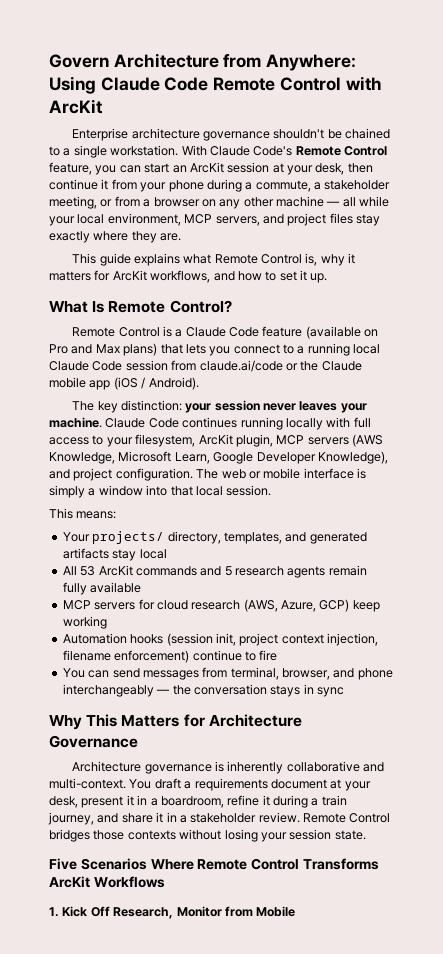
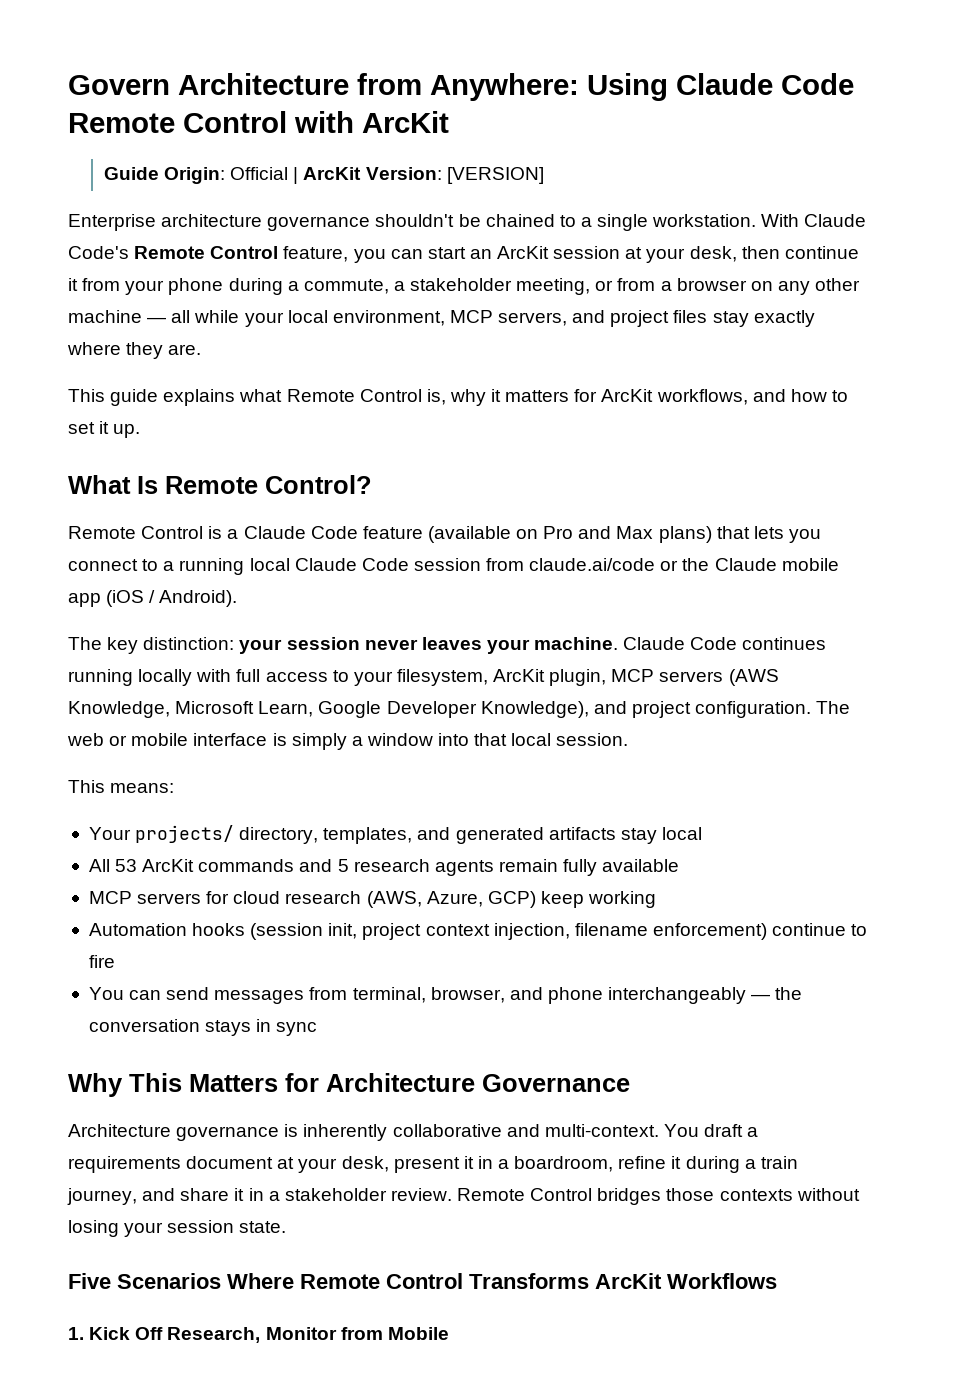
+ Guide Origin: Official | ArcKit Version: [VERSION]

